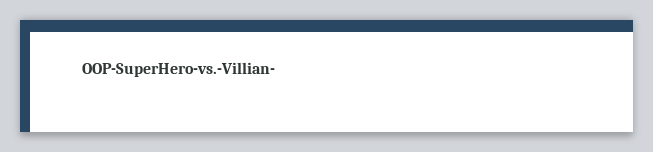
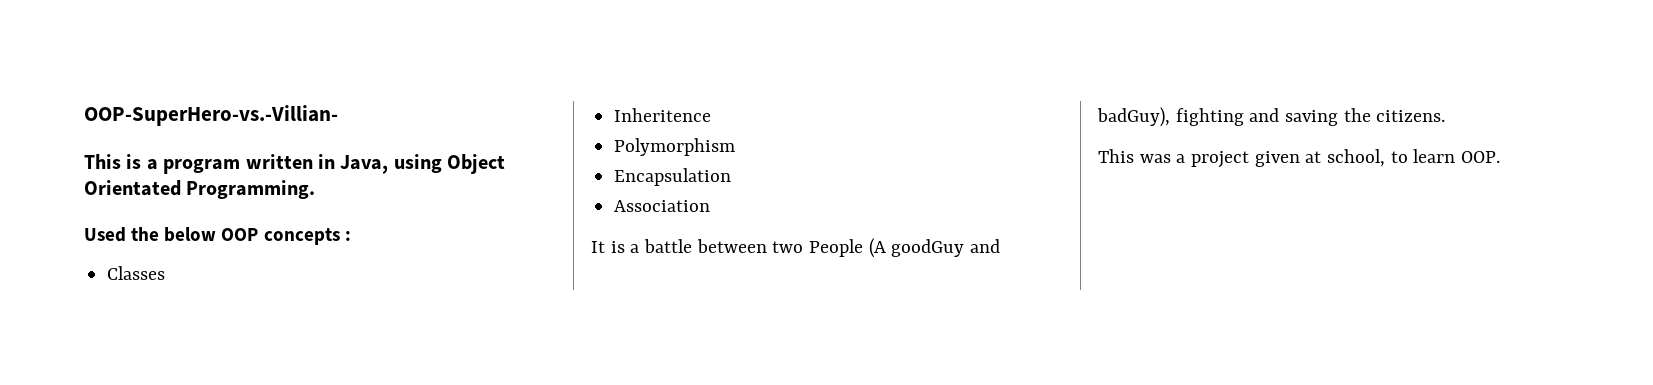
+ This is a program written in Java, using Object Orientated Programming.
+ Used the below OOP concepts :
+ Classes
+ Inheritence
+ Polymorphism
+ Encapsulation
+ Association
+ It is a battle between two People (A goodGuy and badGuy), fighting and saving the citizens.
+ This was a project given at school, to learn OOP.

